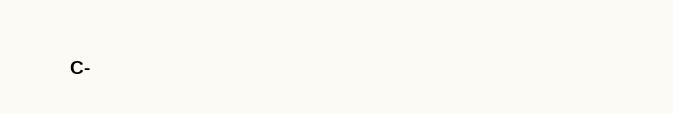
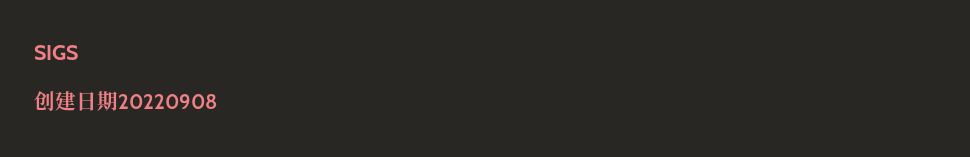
- C-
+ SIGS
+ 创建日期20220908

